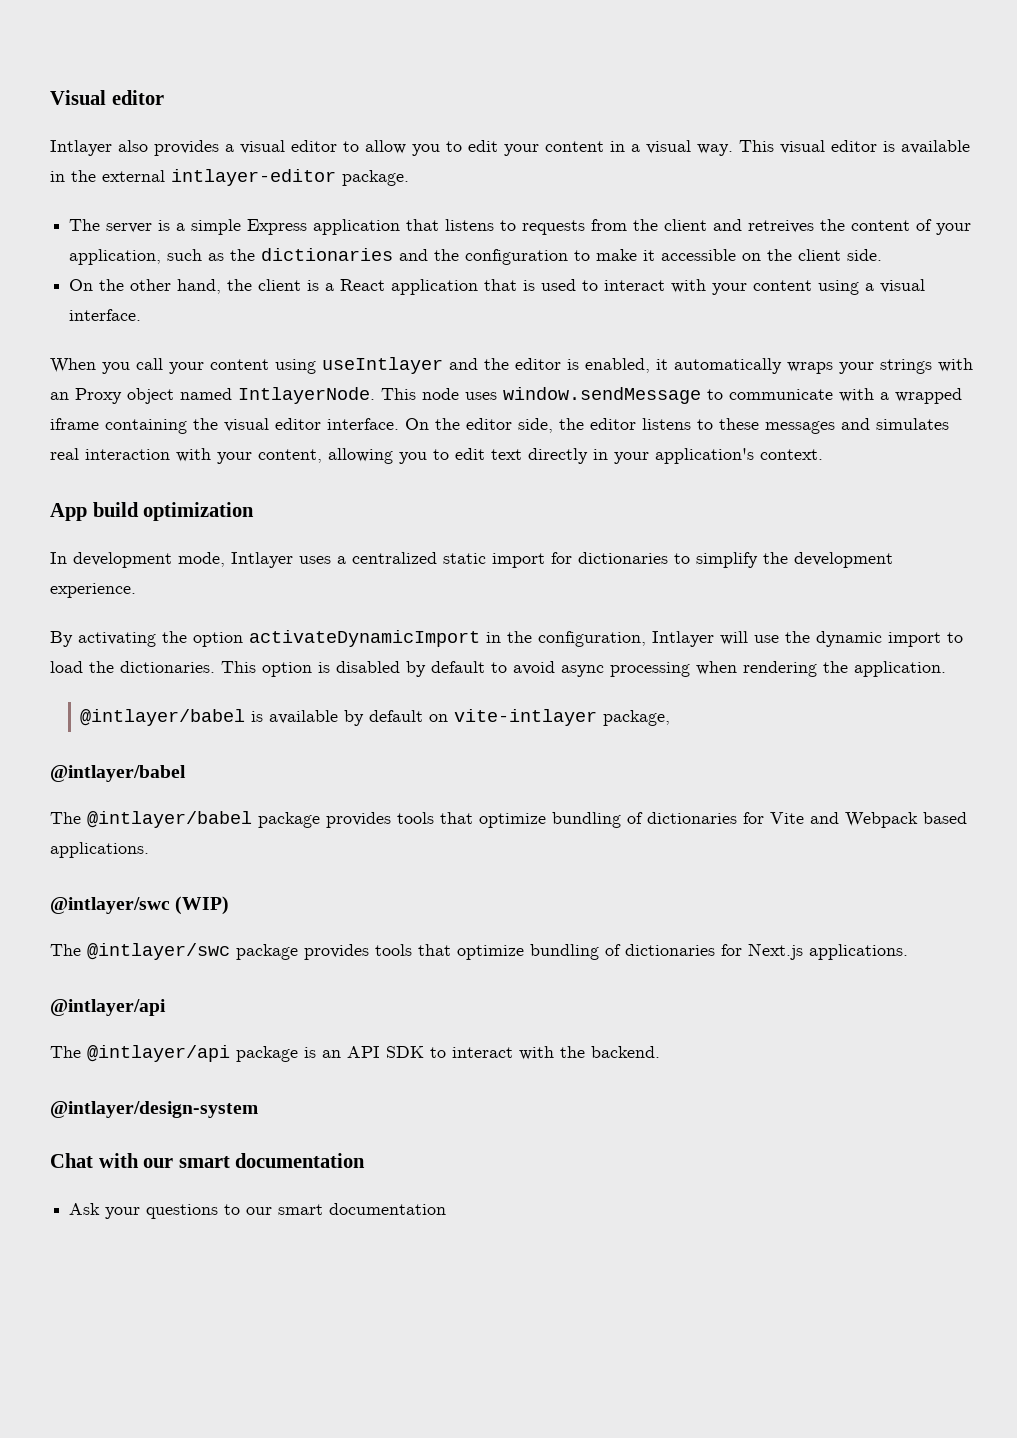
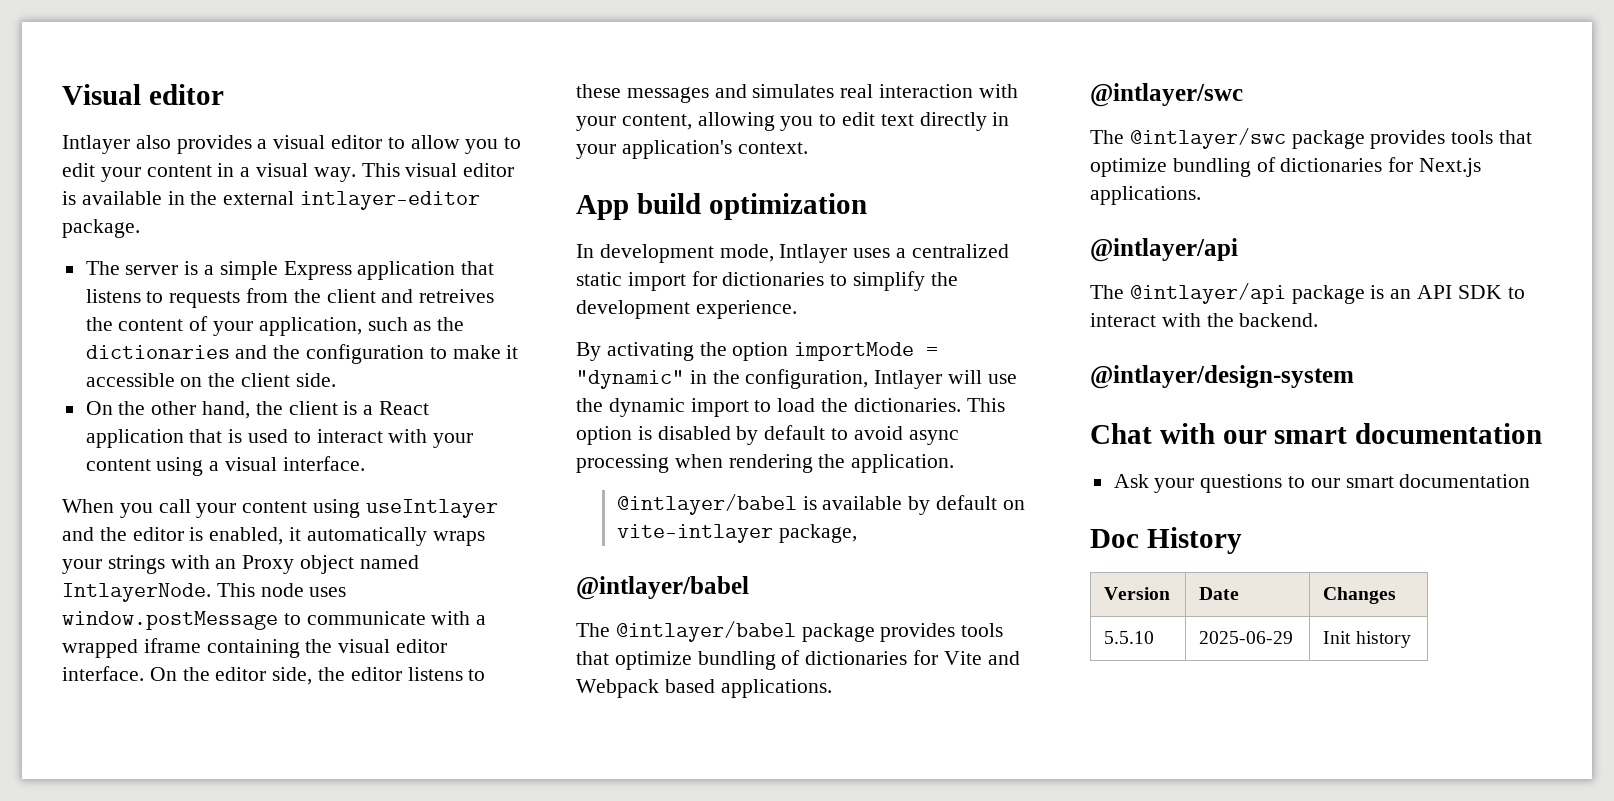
- This node uses window.sendMessage to communicate with a wrapped iframe containing the visual editor interface.
+ This node uses window.postMessage to communicate with a wrapped iframe containing the visual editor interface.
- By activating the option activateDynamicImport in the configuration, Intlayer will use the dynamic import to load the dictionaries.
+ By activating the option importMode = "dynamic" in the configuration, Intlayer will use the dynamic import to load the dictionaries.
  The @intlayer/babel package provides tools that optimize bundling of dictionaries for Vite and Webpack based applications.
- @intlayer/swc (WIP)
+ @intlayer/swc
+ Doc History
+ Version | Date | Changes
+ 5.5.10 | 2025-06-29 | Init history

